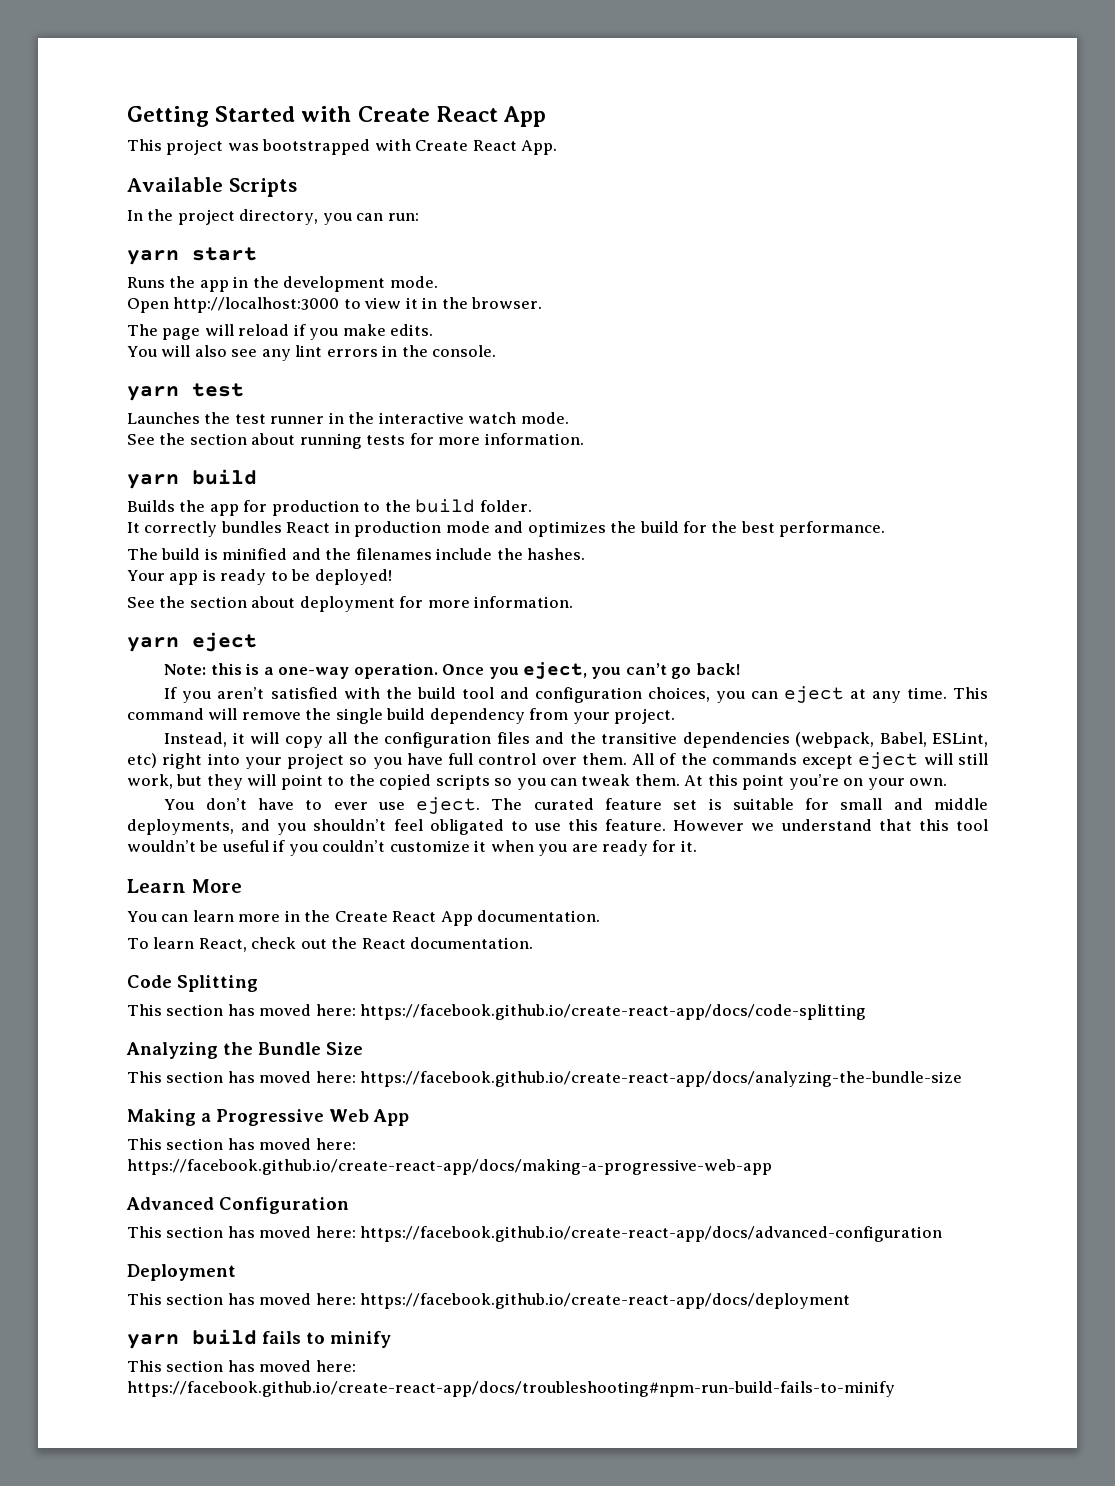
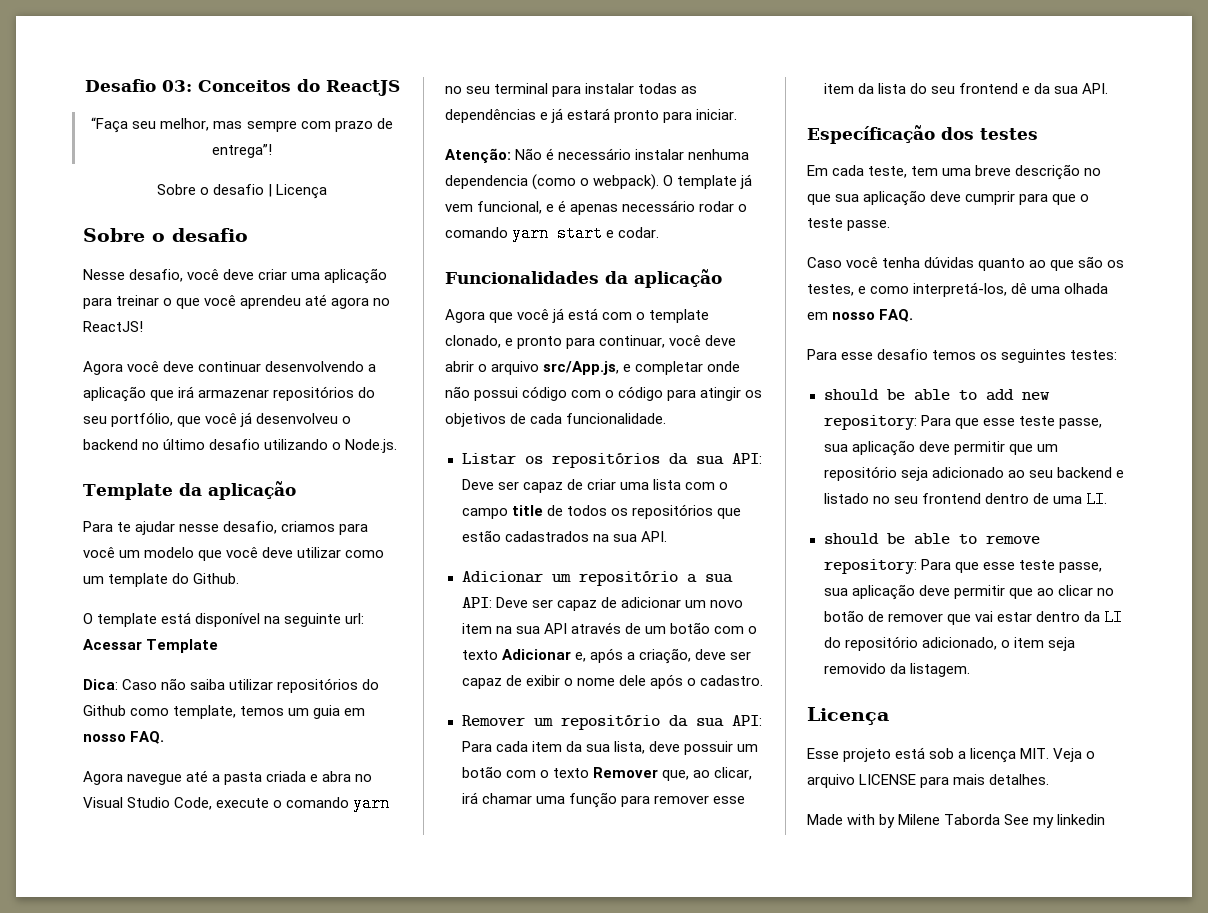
- Getting Started with Create React App
- This project was bootstrapped with Create React App.
- Available Scripts
- In the project directory, you can run:
- yarn start
- Runs the app in the development mode.
- Open http://localhost:3000 to view it in the browser.
- The page will reload if you make edits.
- You will also see any lint errors in the console.
- yarn test
- Launches the test runner in the interactive watch mode.
- See the section about running tests for more information.
- yarn build
- Builds the app for production to the build folder.
- It correctly bundles React in production mode and optimizes the build for the best performance.
- The build is minified and the filenames include the hashes.
- Your app is ready to be deployed!
- See the section about deployment for more information.
- yarn eject
- Note: this is a one-way operation. Once you eject, you can’t go back!
- If you aren’t satisfied with the build tool and configuration choices, you can eject at any time. This command will remove the single build dependency from your project.
- Instead, it will copy all the configuration files and the transitive dependencies (webpack, Babel, ESLint, etc) right into your project so you have full control over them. All of the commands except eject will still work, but they will point to the copied scripts so you can tweak them. At this point you’re on your own.
- You don’t have to ever use eject. The curated feature set is suitable for small and middle deployments, and you shouldn’t feel obligated to use this feature. However we understand that this tool wouldn’t be useful if you couldn’t customize it when you are ready for it.
- Learn More
- You can learn more in the Create React App documentation.
- To learn React, check out the React documentation.
- Code Splitting
- This section has moved here: https://facebook.github.io/create-react-app/docs/code-splitting
- Analyzing the Bundle Size
- This section has moved here: https://facebook.github.io/create-react-app/docs/analyzing-the-bundle-size
- Making a Progressive Web App
- This section has moved here: https://facebook.github.io/create-react-app/docs/making-a-progressive-web-app
- Advanced Configuration
- This section has moved here: https://facebook.github.io/create-react-app/docs/advanced-configuration
- Deployment
- This section has moved here: https://facebook.github.io/create-react-app/docs/deployment
- yarn build fails to minify
- This section has moved here: https://facebook.github.io/create-react-app/docs/troubleshooting#npm-run-build-fails-to-minify
+ Desafio 03: Conceitos do ReactJS
+ “Faça seu melhor, mas sempre com prazo de entrega”!
+ Sobre o desafio | Licença
+ Sobre o desafio
+ Nesse desafio, você deve criar uma aplicação para treinar o que você aprendeu até agora no ReactJS!
+ Agora você deve continuar desenvolvendo a aplicação que irá armazenar repositórios do seu portfólio, que você já desenvolveu o backend no último desafio utilizando o Node.js.
+ Template da aplicação
+ Para te ajudar nesse desafio, criamos para você um modelo que você deve utilizar como um template do Github.
+ O template está disponível na seguinte url: Acessar Template
+ Dica: Caso não saiba utilizar repositórios do Github como template, temos um guia em nosso FAQ.
+ Agora navegue até a pasta criada e abra no Visual Studio Code, execute o comando yarn no seu terminal para instalar todas as dependências e já estará pronto para iniciar.
+ Atenção: Não é necessário instalar nenhuma dependencia (como o webpack). O template já vem funcional, e é apenas necessário rodar o comando yarn start e codar.
+ Funcionalidades da aplicação
+ Agora que você já está com o template clonado, e pronto para continuar, você deve abrir o arquivo src/App.js, e completar onde não possui código com o código para atingir os objetivos de cada funcionalidade.
+ Listar os repositórios da sua API: Deve ser capaz de criar uma lista com o campo title de todos os repositórios que estão cadastrados na sua API.
+ Adicionar um repositório a sua API: Deve ser capaz de adicionar um novo item na sua API através de um botão com o texto Adicionar e, após a criação, deve ser capaz de exibir o nome dele após o cadastro.
+ Remover um repositório da sua API: Para cada item da sua lista, deve possuir um botão com o texto Remover que, ao clicar, irá chamar uma função para remover esse item da lista do seu frontend e da sua API.
+ Específicação dos testes
+ Em cada teste, tem uma breve descrição no que sua aplicação deve cumprir para que o teste passe.
+ Caso você tenha dúvidas quanto ao que são os testes, e como interpretá-los, dê uma olhada em nosso FAQ.
+ Para esse desafio temos os seguintes testes:
+ should be able to add new repository: Para que esse teste passe, sua aplicação deve permitir que um repositório seja adicionado ao seu backend e listado no seu frontend dentro de uma LI.
+ should be able to remove repository: Para que esse teste passe, sua aplicação deve permitir que ao clicar no botão de remover que vai estar dentro da LI do repositório adicionado, o item seja removido da listagem.
+ Licença
+ Esse projeto está sob a licença MIT. Veja o arquivo LICENSE para mais detalhes.
+ Made with by Milene Taborda See my linkedin

